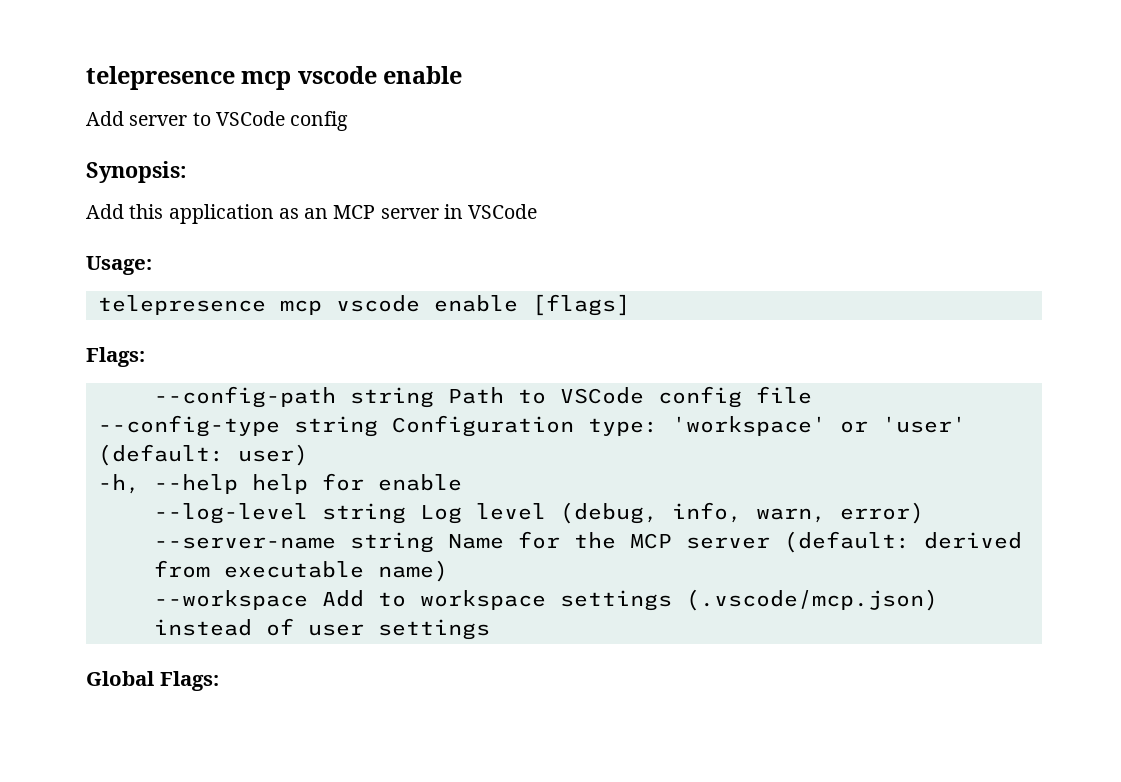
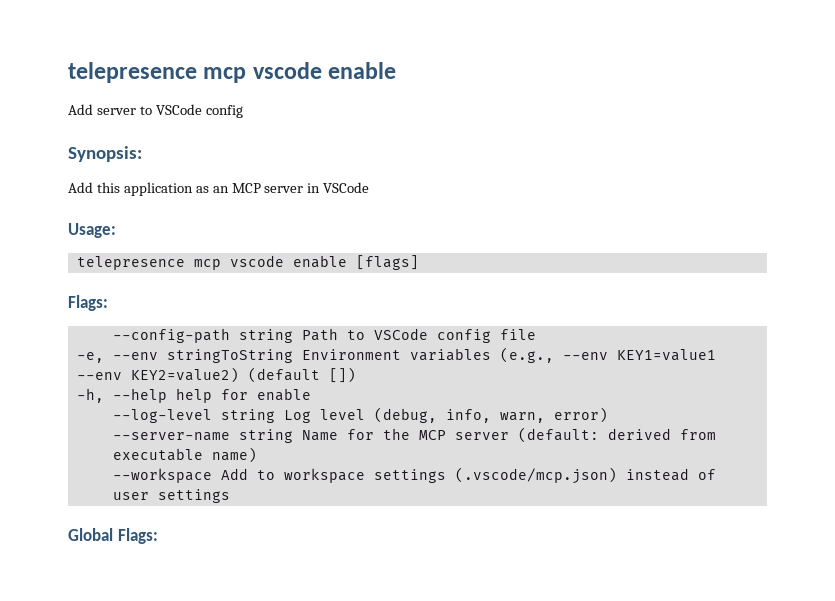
- --config-type string Configuration type: 'workspace' or 'user' (default: user)
+ -e, --env stringToString Environment variables (e.g., --env KEY1=value1 --env KEY2=value2) (default [])

